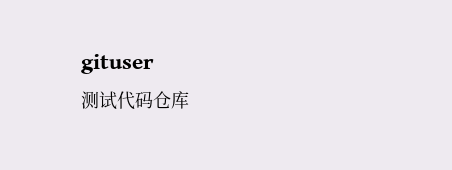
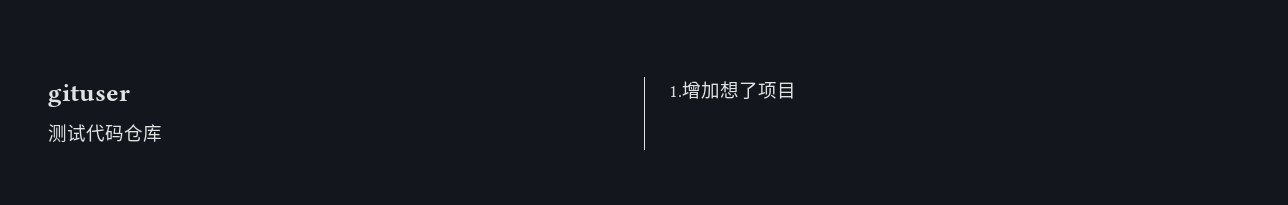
+ 1.增加想了项目

